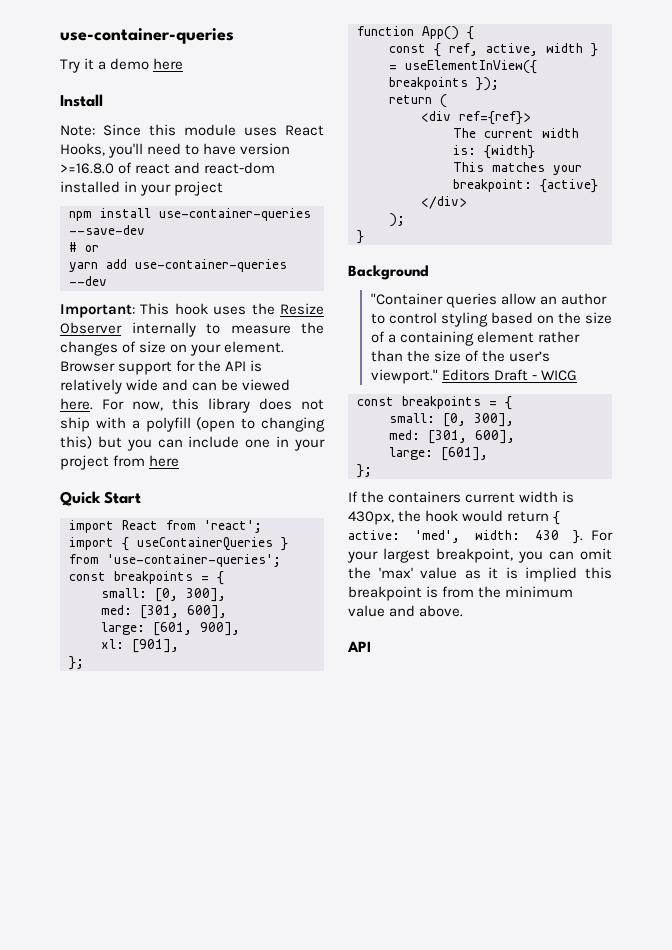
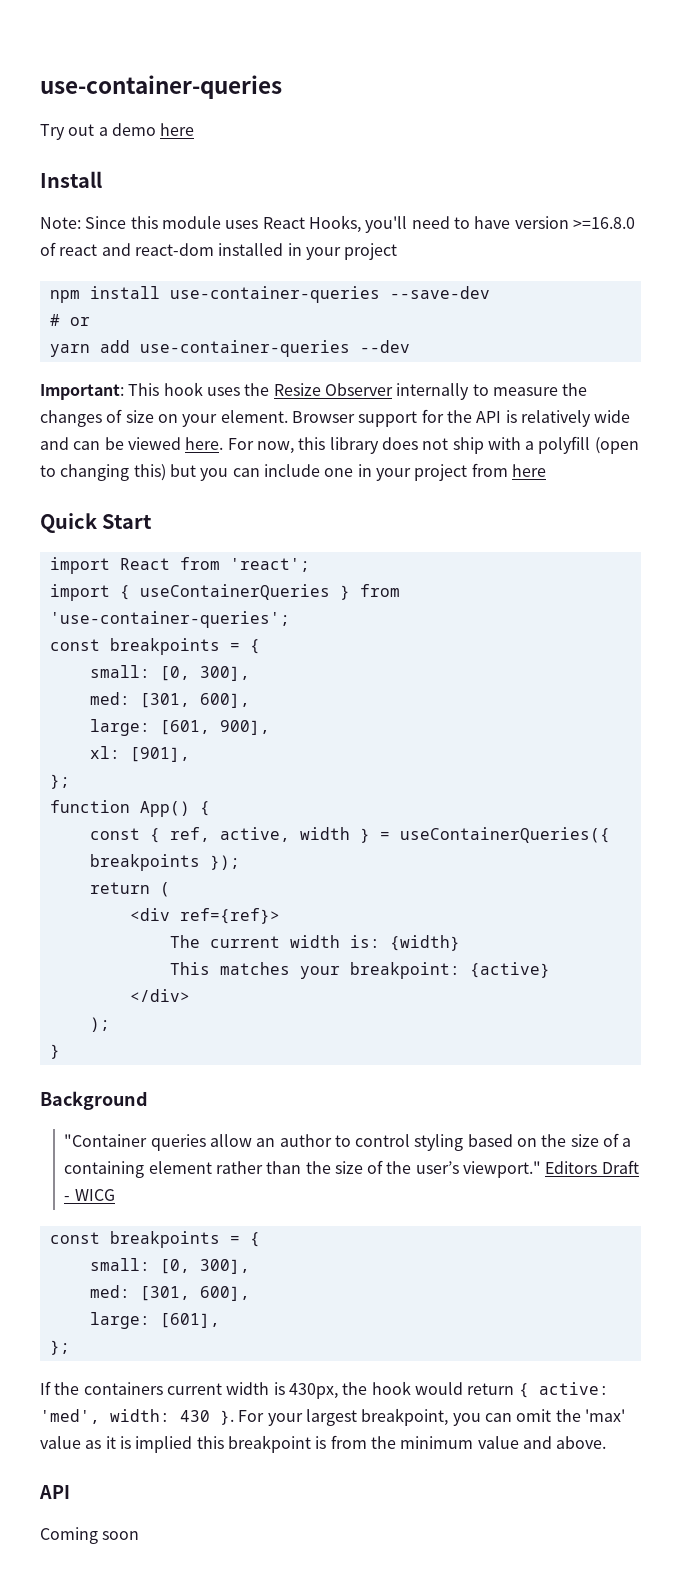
- Try it a demo here
+ Try out a demo here
- const { ref, active, width } = useElementInView({ breakpoints });
+ const { ref, active, width } = useContainerQueries({ breakpoints });
+ Coming soon

